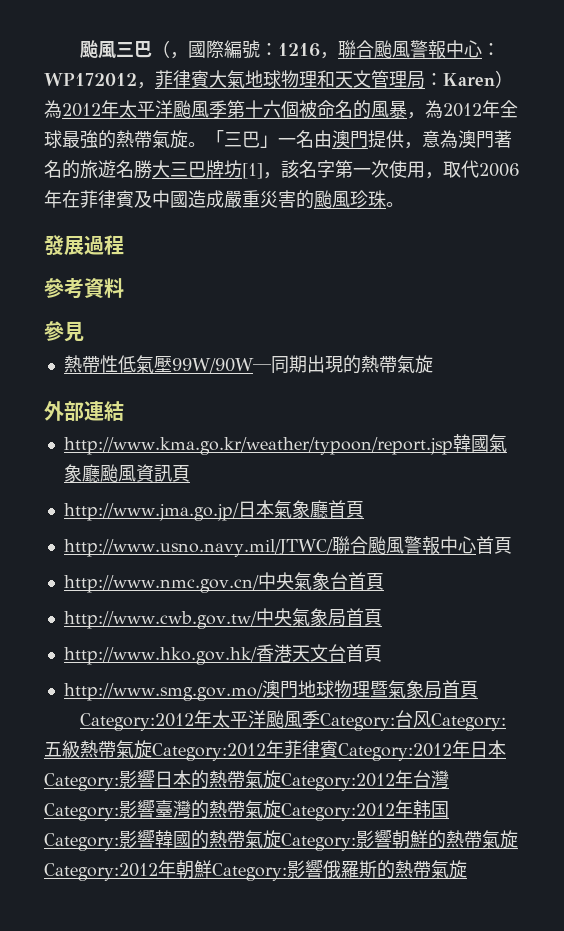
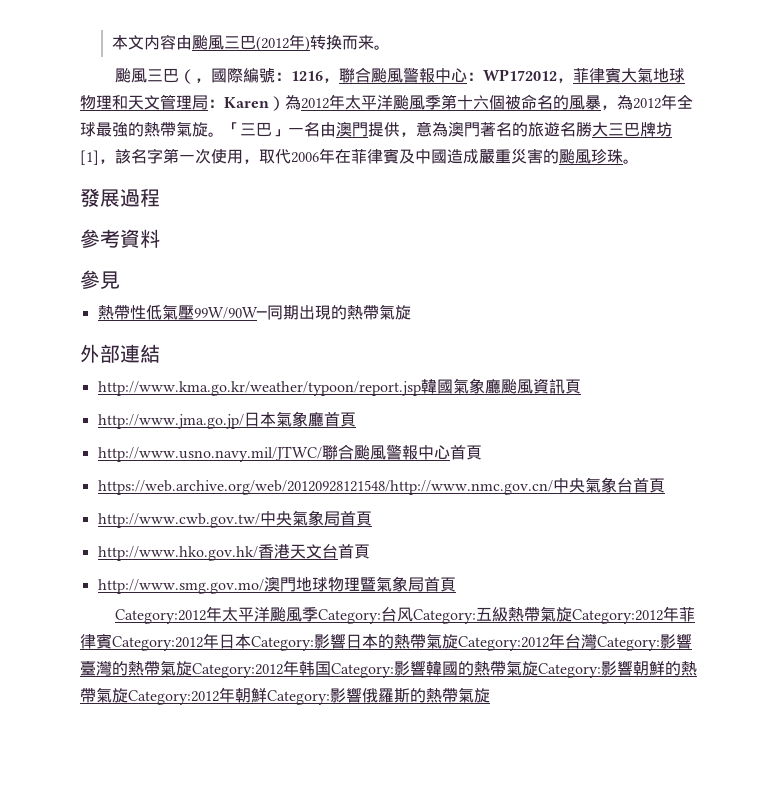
+ 本文内容由颱風三巴(2012年)转换而来。
- http://www.nmc.gov.cn/中央氣象台首頁
+ https://web.archive.org/web/20120928121548/http://www.nmc.gov.cn/中央氣象台首頁

